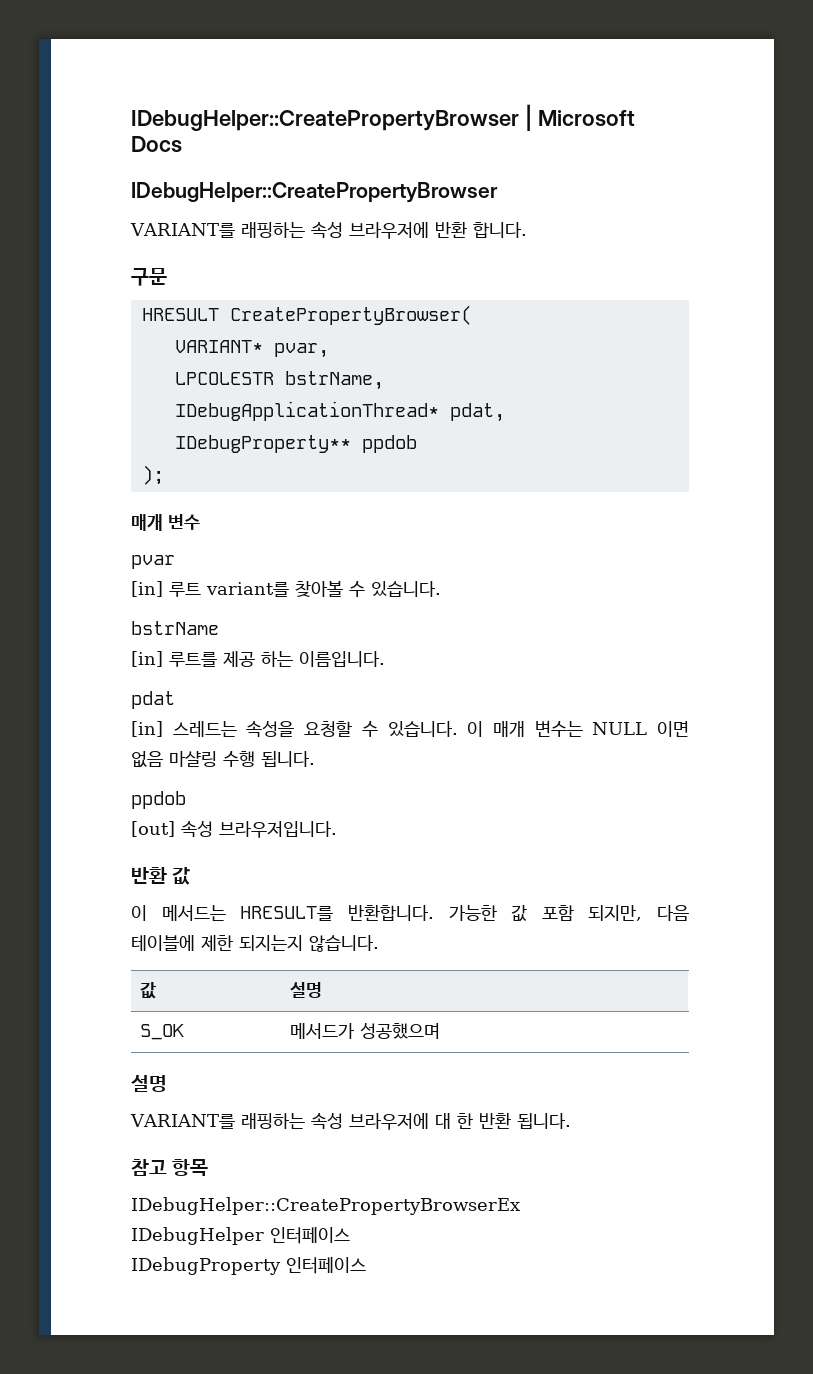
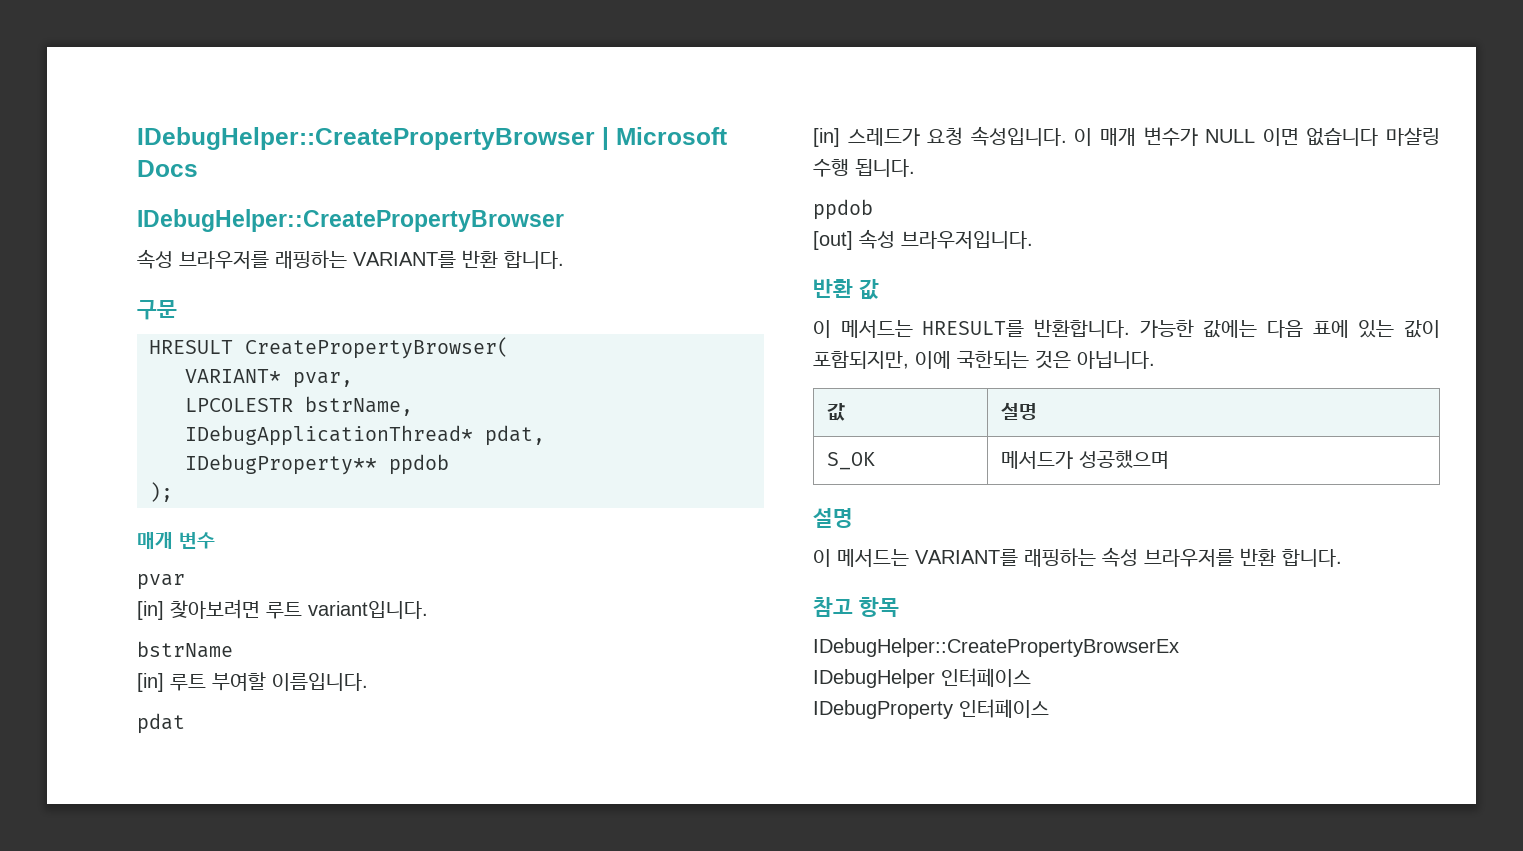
- VARIANT를 래핑하는 속성 브라우저에 반환 합니다.
+ 속성 브라우저를 래핑하는 VARIANT를 반환 합니다.
- [in] 루트 variant를 찾아볼 수 있습니다.
+ [in] 찾아보려면 루트 variant입니다.
- [in] 루트를 제공 하는 이름입니다.
+ [in] 루트 부여할 이름입니다.
- [in] 스레드는 속성을 요청할 수 있습니다.
+ [in] 스레드가 요청 속성입니다.
- 이 매개 변수는 NULL 이면 없음 마샬링 수행 됩니다.
+ 이 매개 변수가 NULL 이면 없습니다 마샬링 수행 됩니다.
- 가능한 값 포함 되지만, 다음 테이블에 제한 되지는지 않습니다.
+ 가능한 값에는 다음 표에 있는 값이 포함되지만, 이에 국한되는 것은 아닙니다.
- VARIANT를 래핑하는 속성 브라우저에 대 한 반환 됩니다.
+ 이 메서드는 VARIANT를 래핑하는 속성 브라우저를 반환 합니다.

